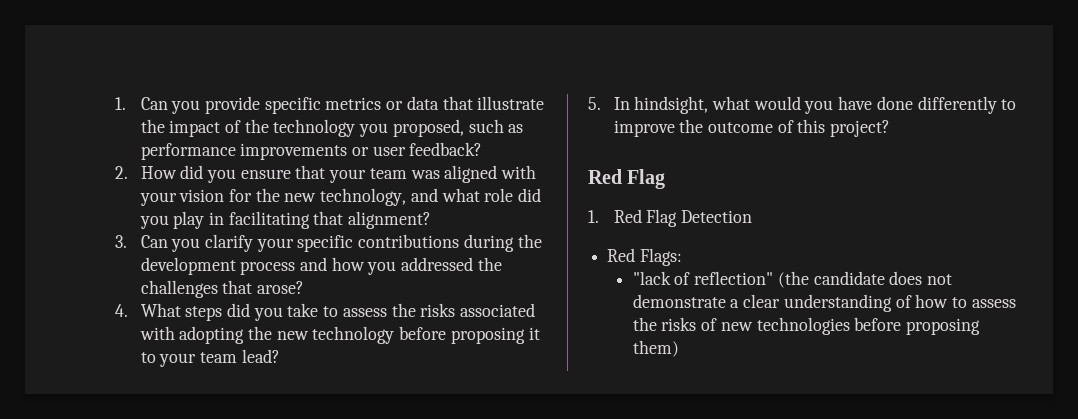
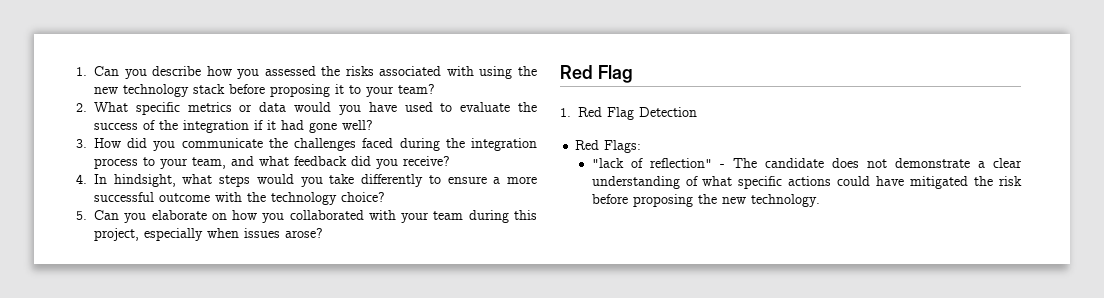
- 1. Can you provide specific metrics or data that illustrate the impact of the technology you proposed, such as performance improvements or user feedback?
- 2. How did you ensure that your team was aligned with your vision for the new technology, and what role did you play in facilitating that alignment?
- 3. Can you clarify your specific contributions during the development process and how you addressed the challenges that arose?
- 4. What steps did you take to assess the risks associated with adopting the new technology before proposing it to your team lead?
- 5. In hindsight, what would you have done differently to improve the outcome of this project?
+ 1. Can you describe how you assessed the risks associated with using the new technology stack before proposing it to your team?
+ 2. What specific metrics or data would you have used to evaluate the success of the integration if it had gone well?
+ 3. How did you communicate the challenges faced during the integration process to your team, and what feedback did you receive?
+ 4. In hindsight, what steps would you take differently to ensure a more successful outcome with the technology choice?
+ 5. Can you elaborate on how you collaborated with your team during this project, especially when issues arose?
- "lack of reflection" (the candidate does not demonstrate a clear understanding of how to assess the risks of new technologies before proposing them)
+ "lack of reflection" - The candidate does not demonstrate a clear understanding of what specific actions could have mitigated the risk before proposing the new technology.

